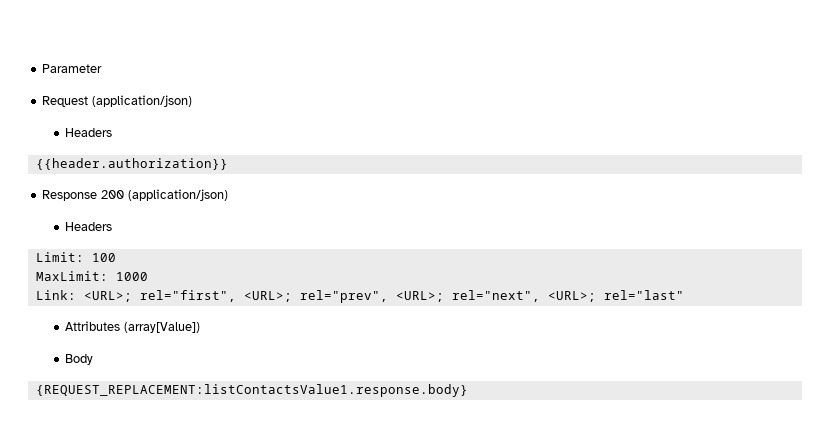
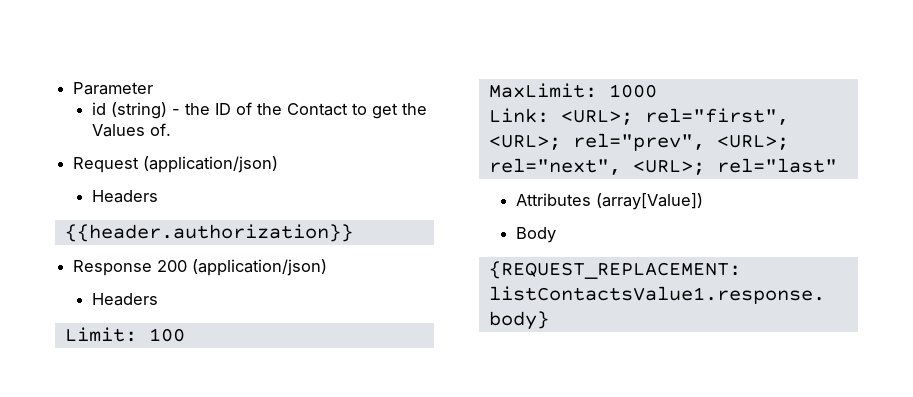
+ id (string) - the ID of the Contact to get the Values of.

